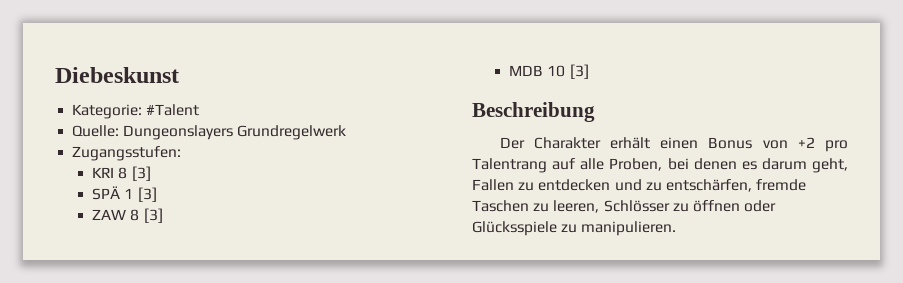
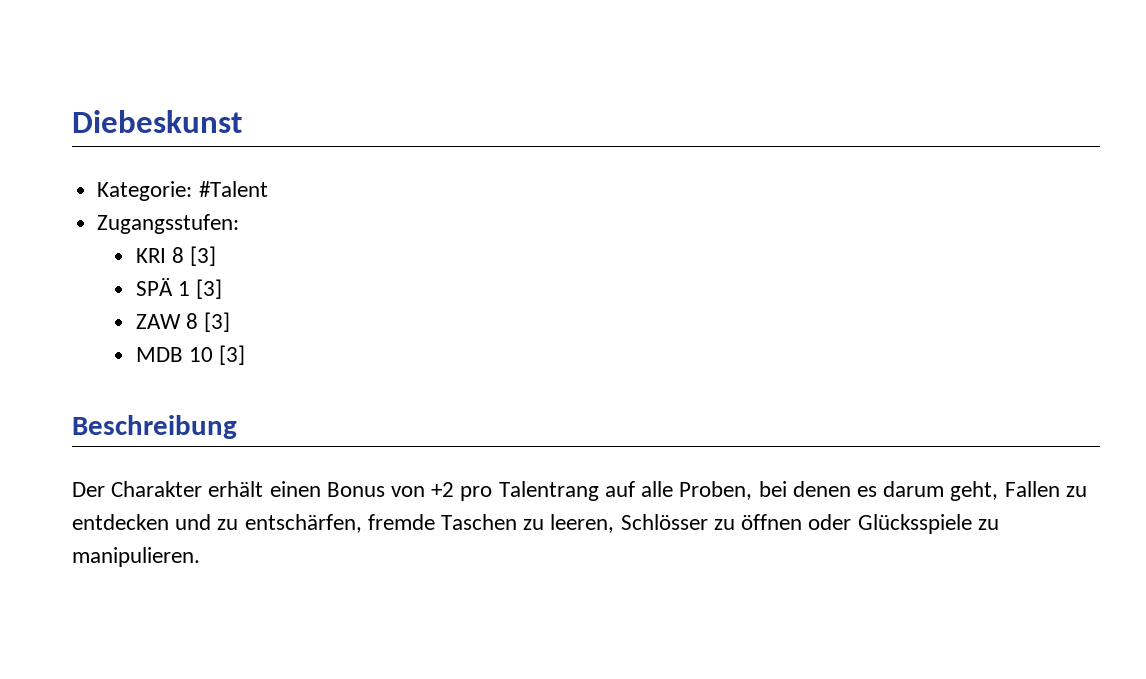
- Quelle: Dungeonslayers Grundregelwerk

